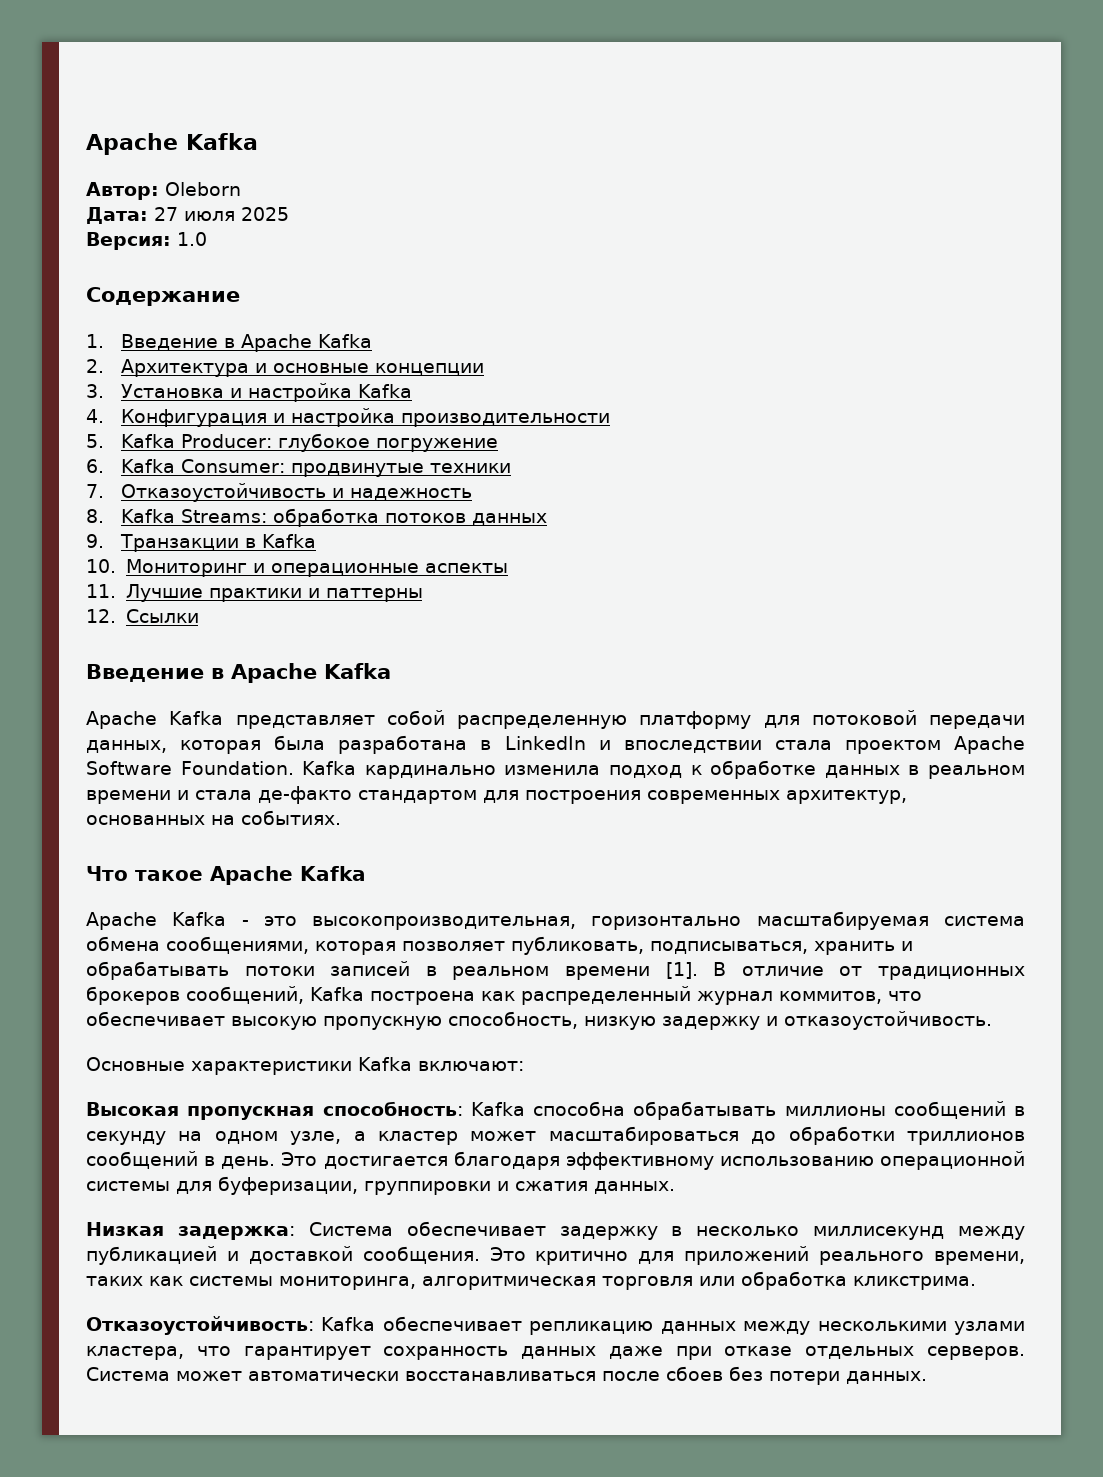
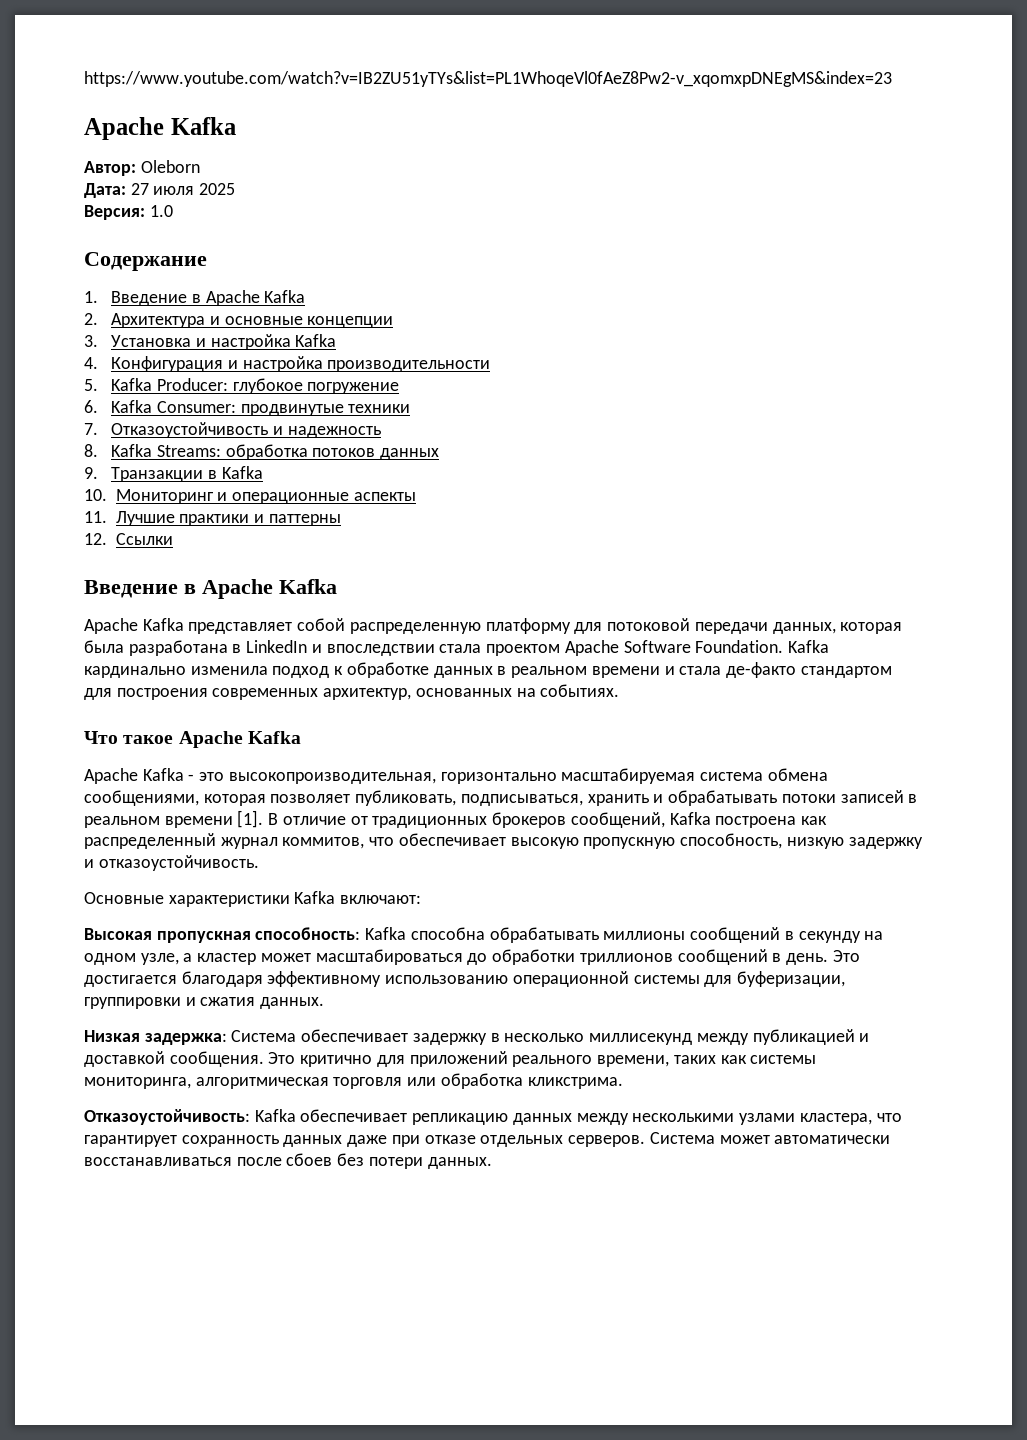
+ https://www.youtube.com/watch?v=IB2ZU51yTYs&list=PL1WhoqeVl0fAeZ8Pw2-v_xqomxpDNEgMS&index=23

